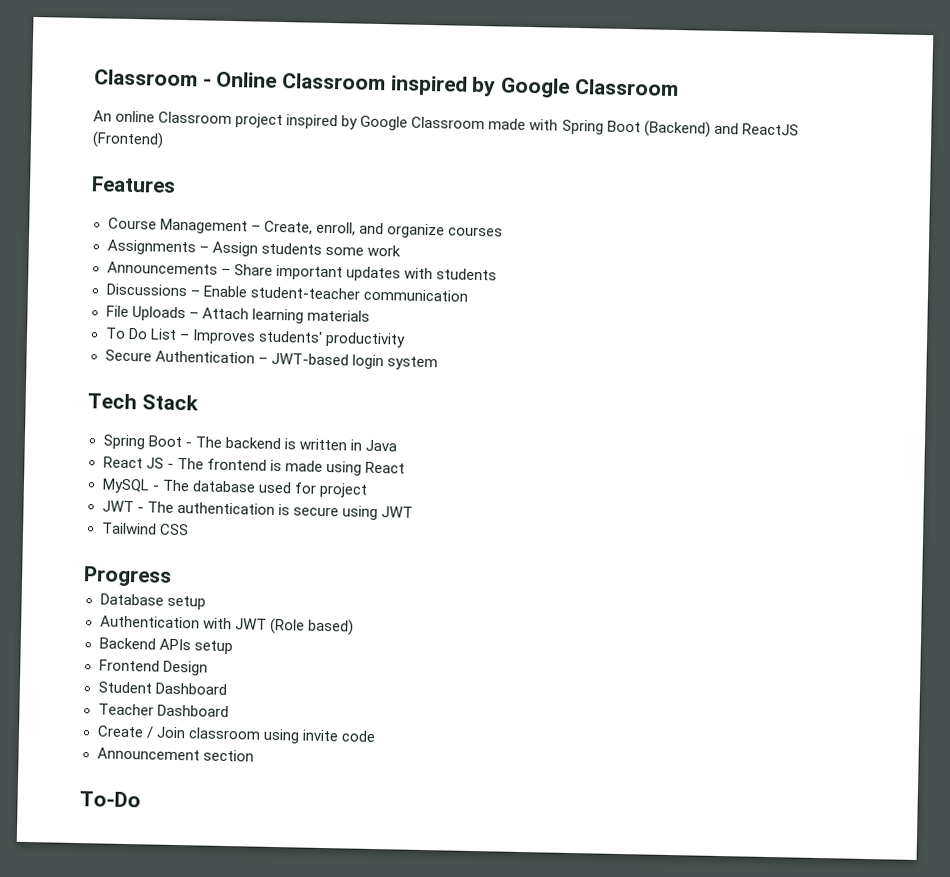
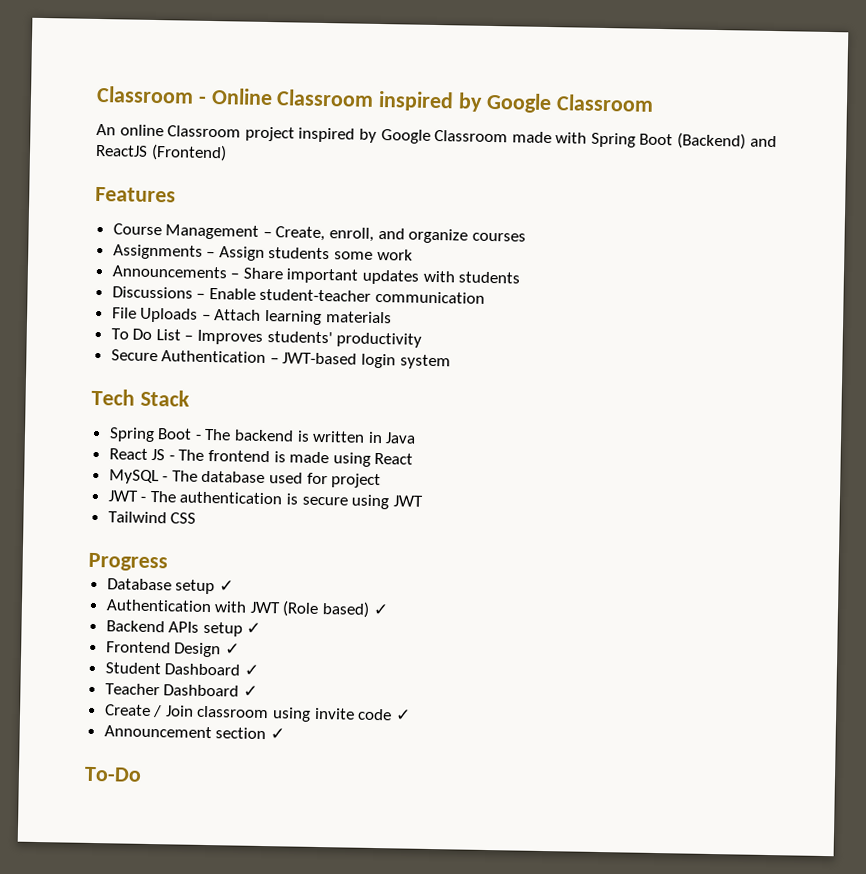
- Database setup
+ Database setup ✓
- Authentication with JWT (Role based)
+ Authentication with JWT (Role based) ✓
- Backend APIs setup
+ Backend APIs setup ✓
- Frontend Design
+ Frontend Design ✓
- Student Dashboard
+ Student Dashboard ✓
- Teacher Dashboard
+ Teacher Dashboard ✓
- Create / Join classroom using invite code
+ Create / Join classroom using invite code ✓
- Announcement section
+ Announcement section ✓

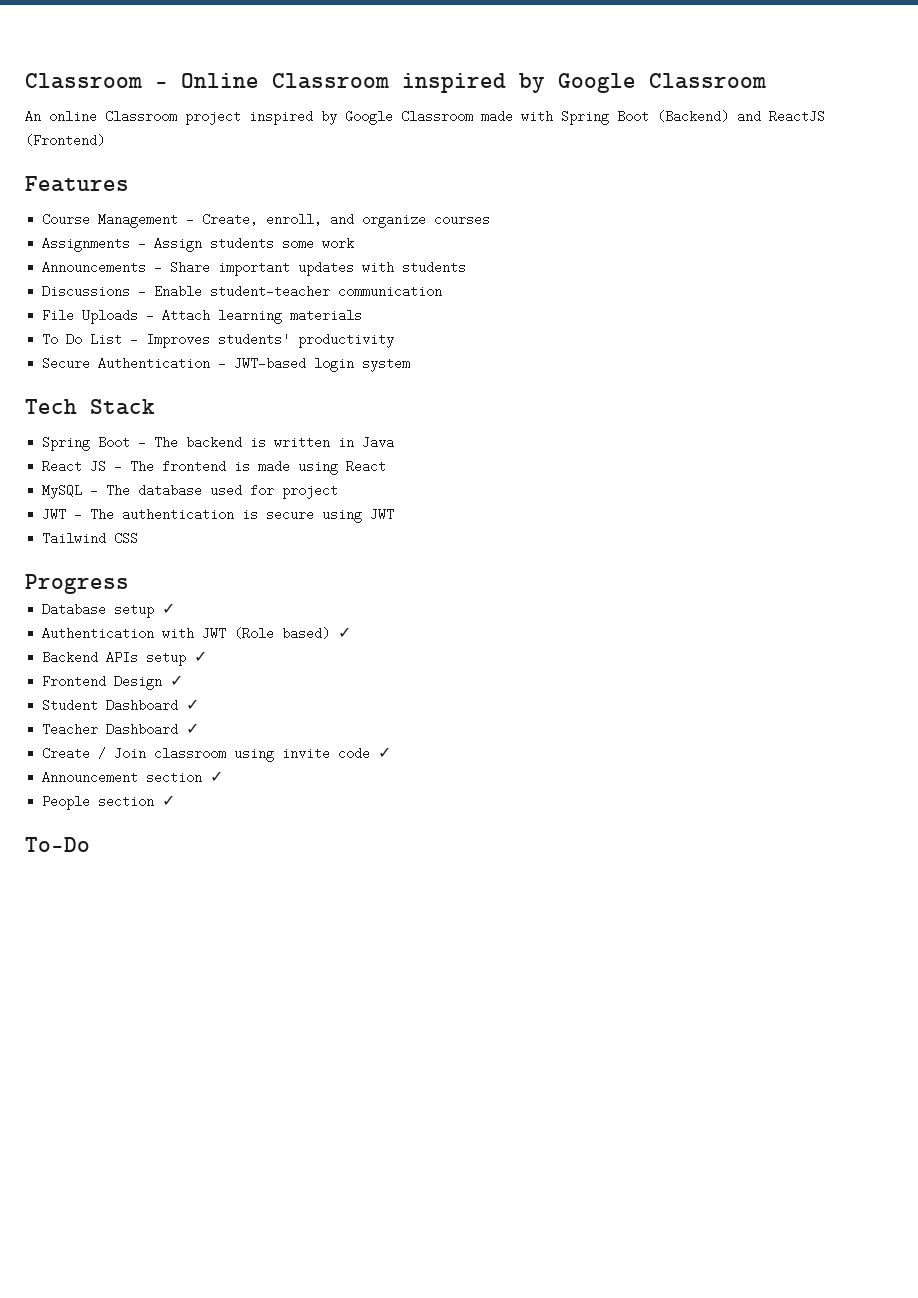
+ People section ✓

